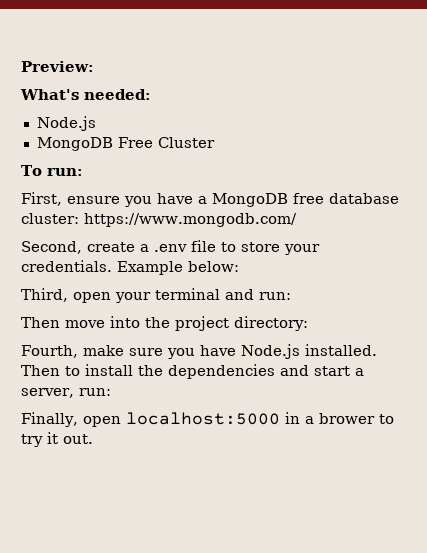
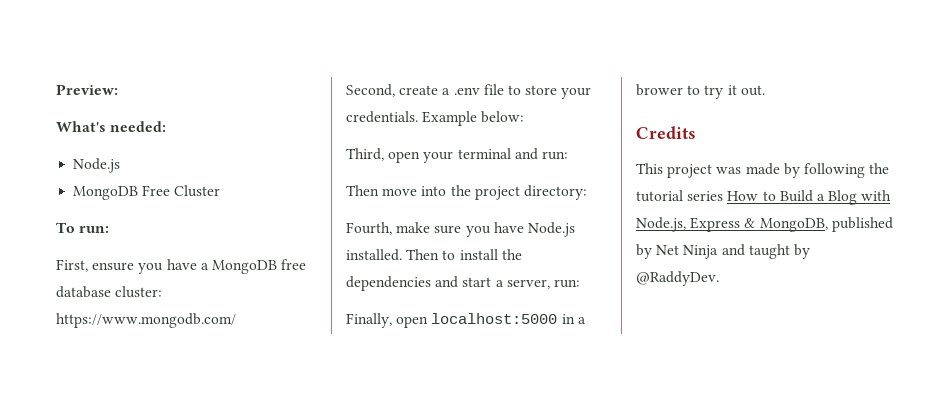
+ Credits
+ This project was made by following the tutorial series How to Build a Blog with Node.js, Express & MongoDB, published by Net Ninja and taught by @RaddyDev.

